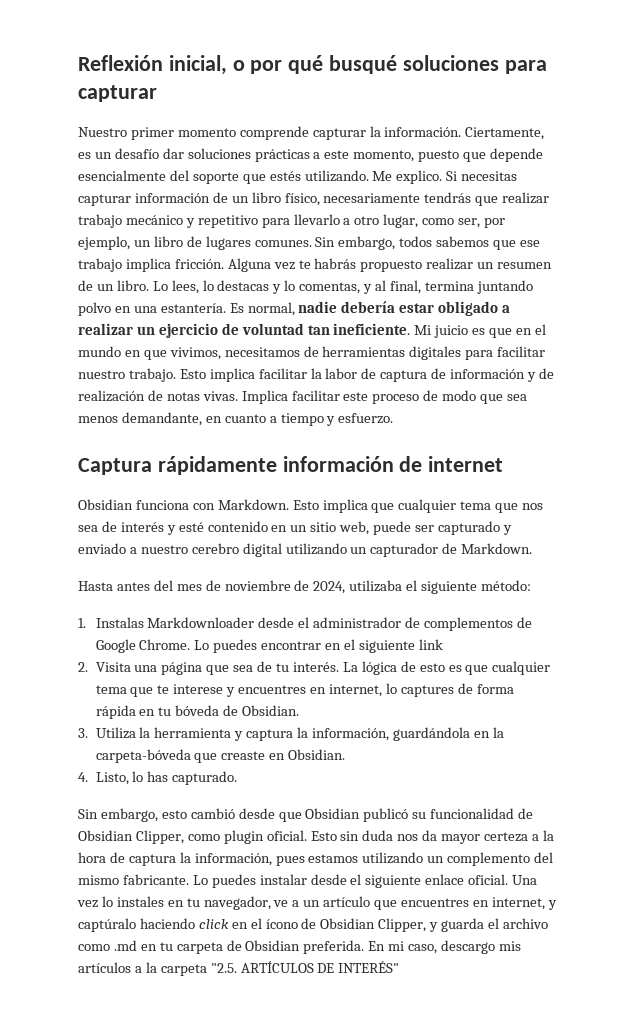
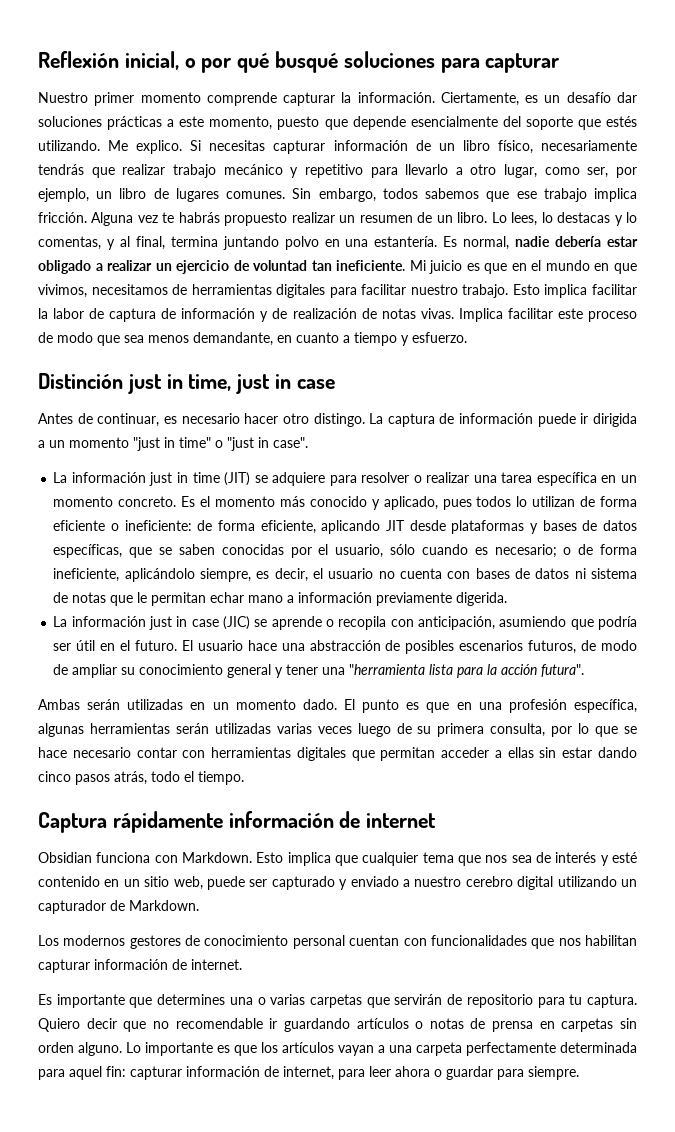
+ Distinción just in time, just in case
+ Antes de continuar, es necesario hacer otro distingo. La captura de información puede ir dirigida a un momento "just in time" o "just in case".
+ La información just in time (JIT) se adquiere para resolver o realizar una tarea específica en un momento concreto. Es el momento más conocido y aplicado, pues todos lo utilizan de forma eficiente o ineficiente: de forma eficiente, aplicando JIT desde plataformas y bases de datos específicas, que se saben conocidas por el usuario, sólo cuando es necesario; o de forma ineficiente, aplicándolo siempre, es decir, el usuario no cuenta con bases de datos ni sistema de notas que le permitan echar mano a información previamente digerida.
+ La información just in case (JIC) se aprende o recopila con anticipación, asumiendo que podría ser útil en el futuro. El usuario hace una abstracción de posibles escenarios futuros, de modo de ampliar su conocimiento general y tener una "herramienta lista para la acción futura".
+ Ambas serán utilizadas en un momento dado. El punto es que en una profesión específica, algunas herramientas serán utilizadas varias veces luego de su primera consulta, por lo que se hace necesario contar con herramientas digitales que permitan acceder a ellas sin estar dando cinco pasos atrás, todo el tiempo.
- Hasta antes del mes de noviembre de 2024, utilizaba el siguiente método:
- 1. Instalas Markdownloader desde el administrador de complementos de Google Chrome. Lo puedes encontrar en el siguiente link
- 2. Visita una página que sea de tu interés. La lógica de esto es que cualquier tema que te interese y encuentres en internet, lo captures de forma rápida en tu bóveda de Obsidian.
- 3. Utiliza la herramienta y captura la información, guardándola en la carpeta-bóveda que creaste en Obsidian.
- 4. Listo, lo has capturado.
- Sin embargo, esto cambió desde que Obsidian publicó su funcionalidad de Obsidian Clipper, como plugin oficial. Esto sin duda nos da mayor certeza a la hora de captura la información, pues estamos utilizando un complemento del mismo fabricante. Lo puedes instalar desde el siguiente enlace oficial. Una vez lo instales en tu navegador, ve a un artículo que encuentres en internet, y captúralo haciendo click en el ícono de Obsidian Clipper, y guarda el archivo como .md en tu carpeta de Obsidian preferida. En mi caso, descargo mis artículos a la carpeta "2.5. ARTÍCULOS DE INTERÉS"
+ Los modernos gestores de conocimiento personal cuentan con funcionalidades que nos habilitan capturar información de internet.
+ Es importante que determines una o varias carpetas que servirán de repositorio para tu captura. Quiero decir que no recomendable ir guardando artículos o notas de prensa en carpetas sin orden alguno. Lo importante es que los artículos vayan a una carpeta perfectamente determinada para aquel fin: capturar información de internet, para leer ahora o guardar para siempre.

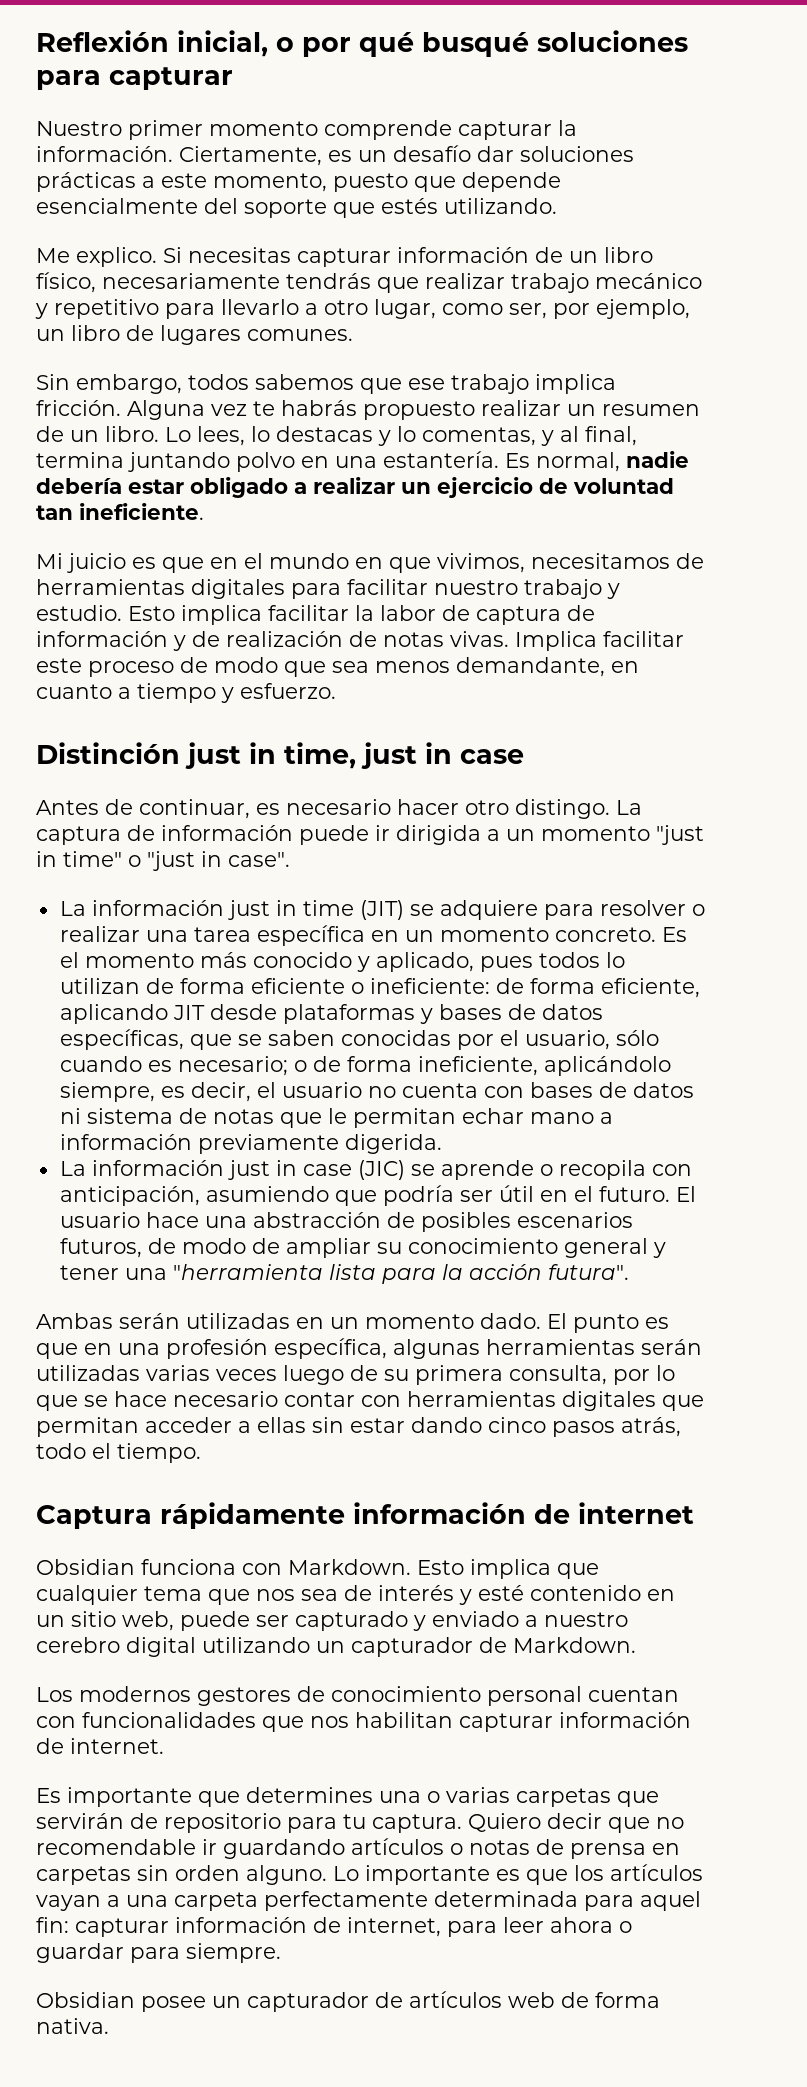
- Ciertamente, es un desafío dar soluciones prácticas a este momento, puesto que depende esencialmente del soporte que estés utilizando. Me explico.
+ Ciertamente, es un desafío dar soluciones prácticas a este momento, puesto que depende esencialmente del soporte que estés utilizando.
+ Me explico.
- Si necesitas capturar información de un libro físico, necesariamente tendrás que realizar trabajo mecánico y repetitivo para llevarlo a otro lugar, como ser, por ejemplo, un libro de lugares comunes. Sin embargo, todos sabemos que ese trabajo implica fricción.
+ Si necesitas capturar información de un libro físico, necesariamente tendrás que realizar trabajo mecánico y repetitivo para llevarlo a otro lugar, como ser, por ejemplo, un libro de lugares comunes.
+ Sin embargo, todos sabemos que ese trabajo implica fricción.
- Es normal, nadie debería estar obligado a realizar un ejercicio de voluntad tan ineficiente. Mi juicio es que en el mundo en que vivimos, necesitamos de herramientas digitales para facilitar nuestro trabajo.
+ Es normal, nadie debería estar obligado a realizar un ejercicio de voluntad tan ineficiente.
+ Mi juicio es que en el mundo en que vivimos, necesitamos de herramientas digitales para facilitar nuestro trabajo y estudio.
+ Obsidian posee un capturador de artículos web de forma nativa.

